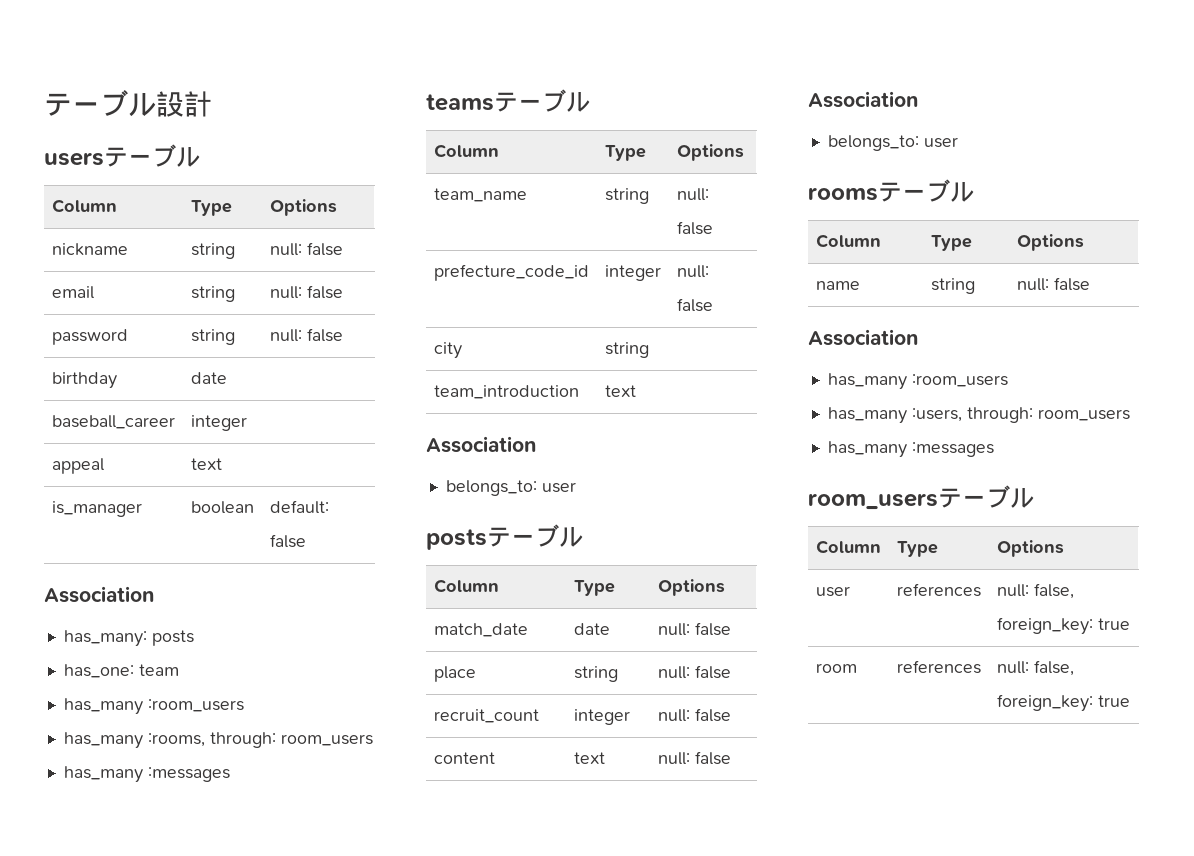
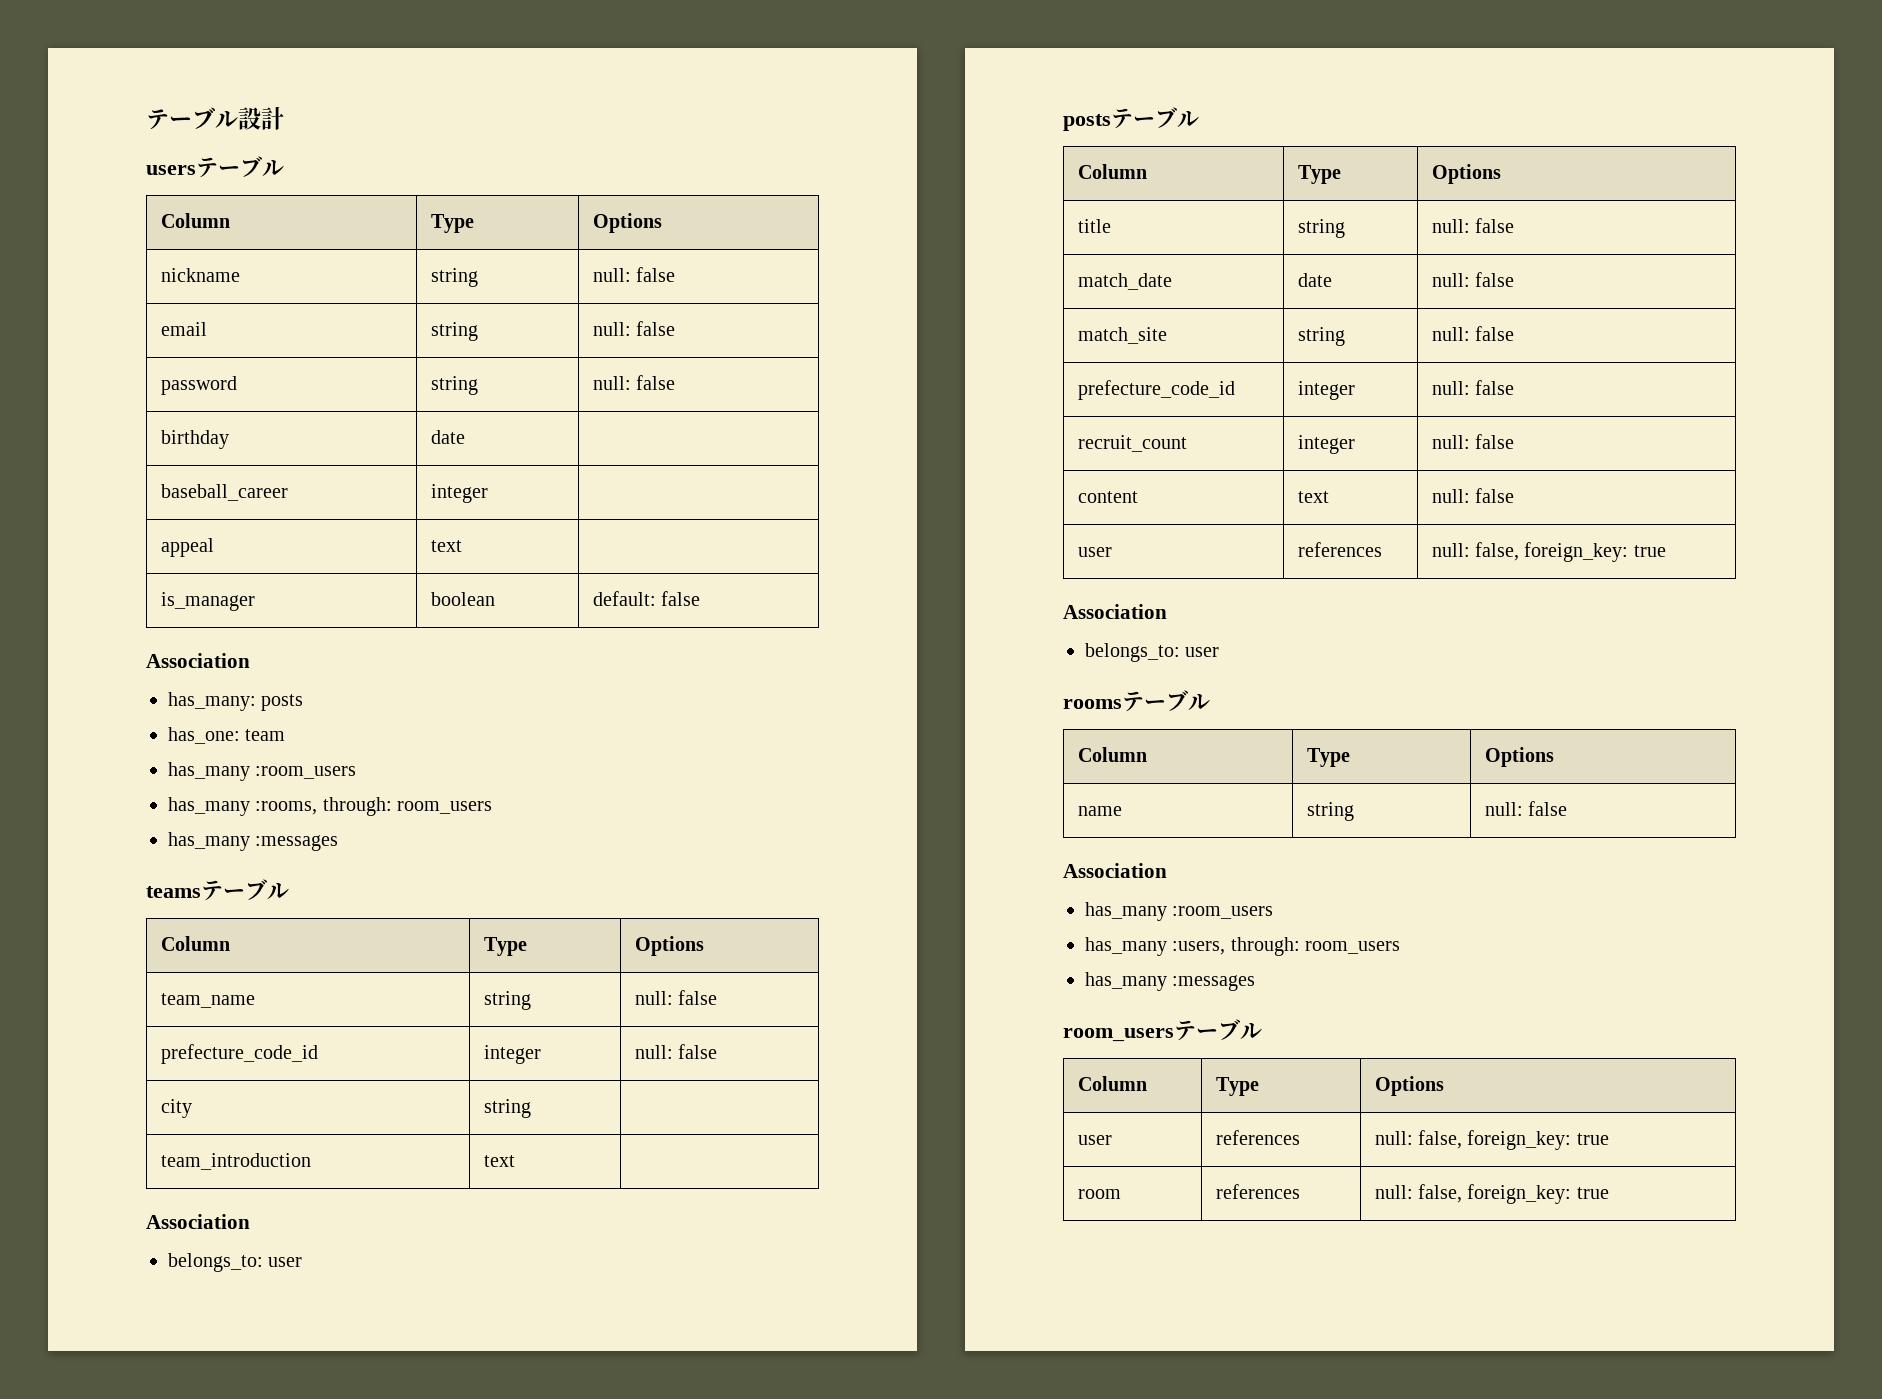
+ title | string | null: false
- place | string | null: false
+ match_site | string | null: false
+ prefecture_code_id | integer | null: false
  content | text | null: false
+ user | references | null: false, foreign_key: true

